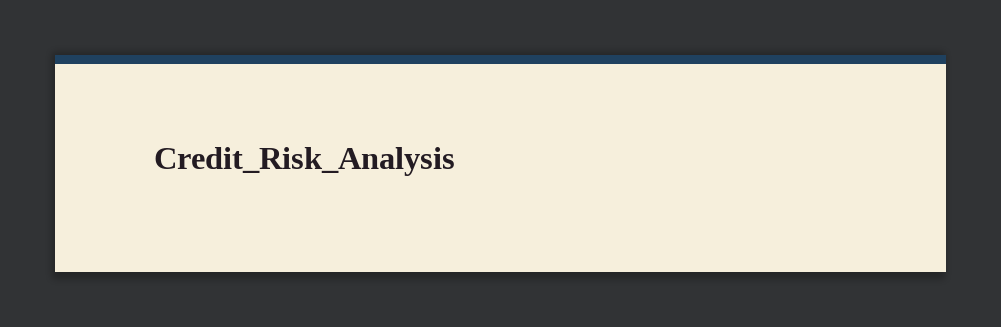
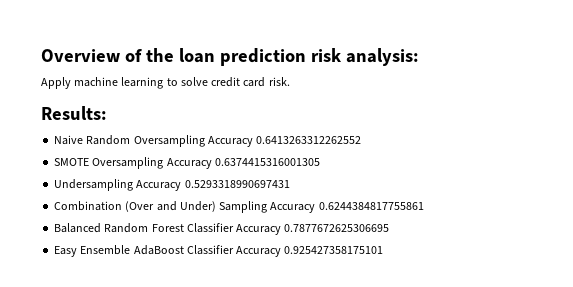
- Credit_Risk_Analysis
+ Overview of the loan prediction risk analysis:
+ Apply machine learning to solve credit card risk.
+ Results:
+ Naive Random Oversampling Accuracy 0.6413263312262552
+ SMOTE Oversampling Accuracy 0.6374415316001305
+ Undersampling Accuracy 0.5293318990697431
+ Combination (Over and Under) Sampling Accuracy 0.6244384817755861
+ Balanced Random Forest Classifier Accuracy 0.7877672625306695
+ Easy Ensemble AdaBoost Classifier Accuracy 0.925427358175101

